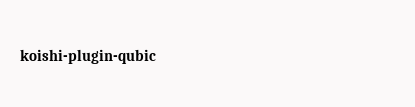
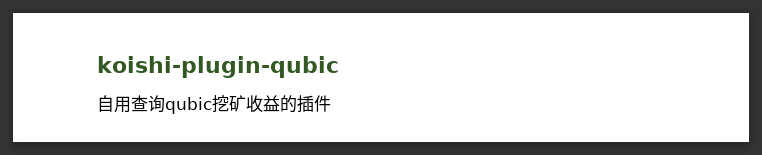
+ 自用查询qubic挖矿收益的插件

